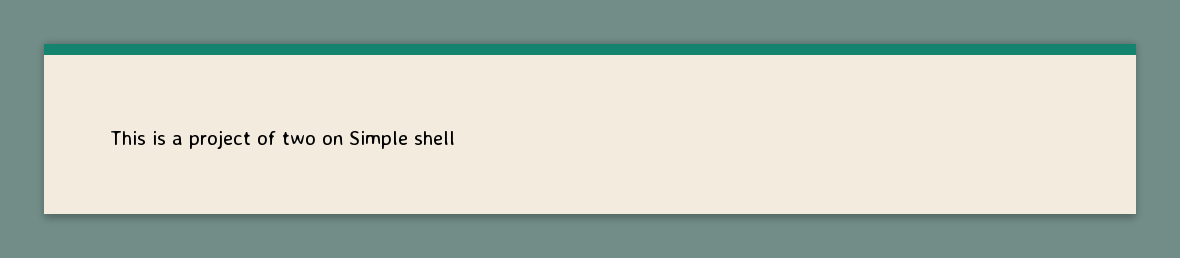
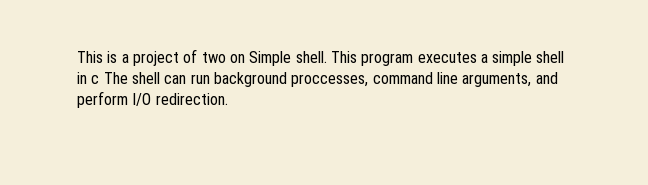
- This is a project of two on Simple shell
+ This is a project of two on Simple shell. This program executes a simple shell in c The shell can run background proccesses, command line arguments, and perform I/O redirection.

